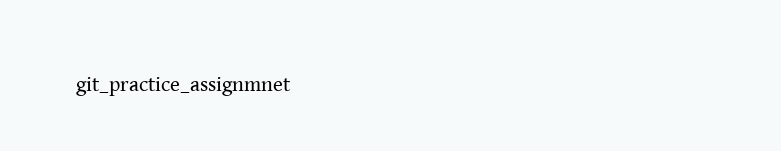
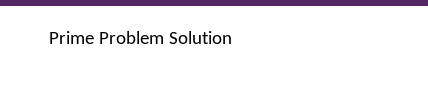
- git_practice_assignmnet
+ Prime Problem Solution

